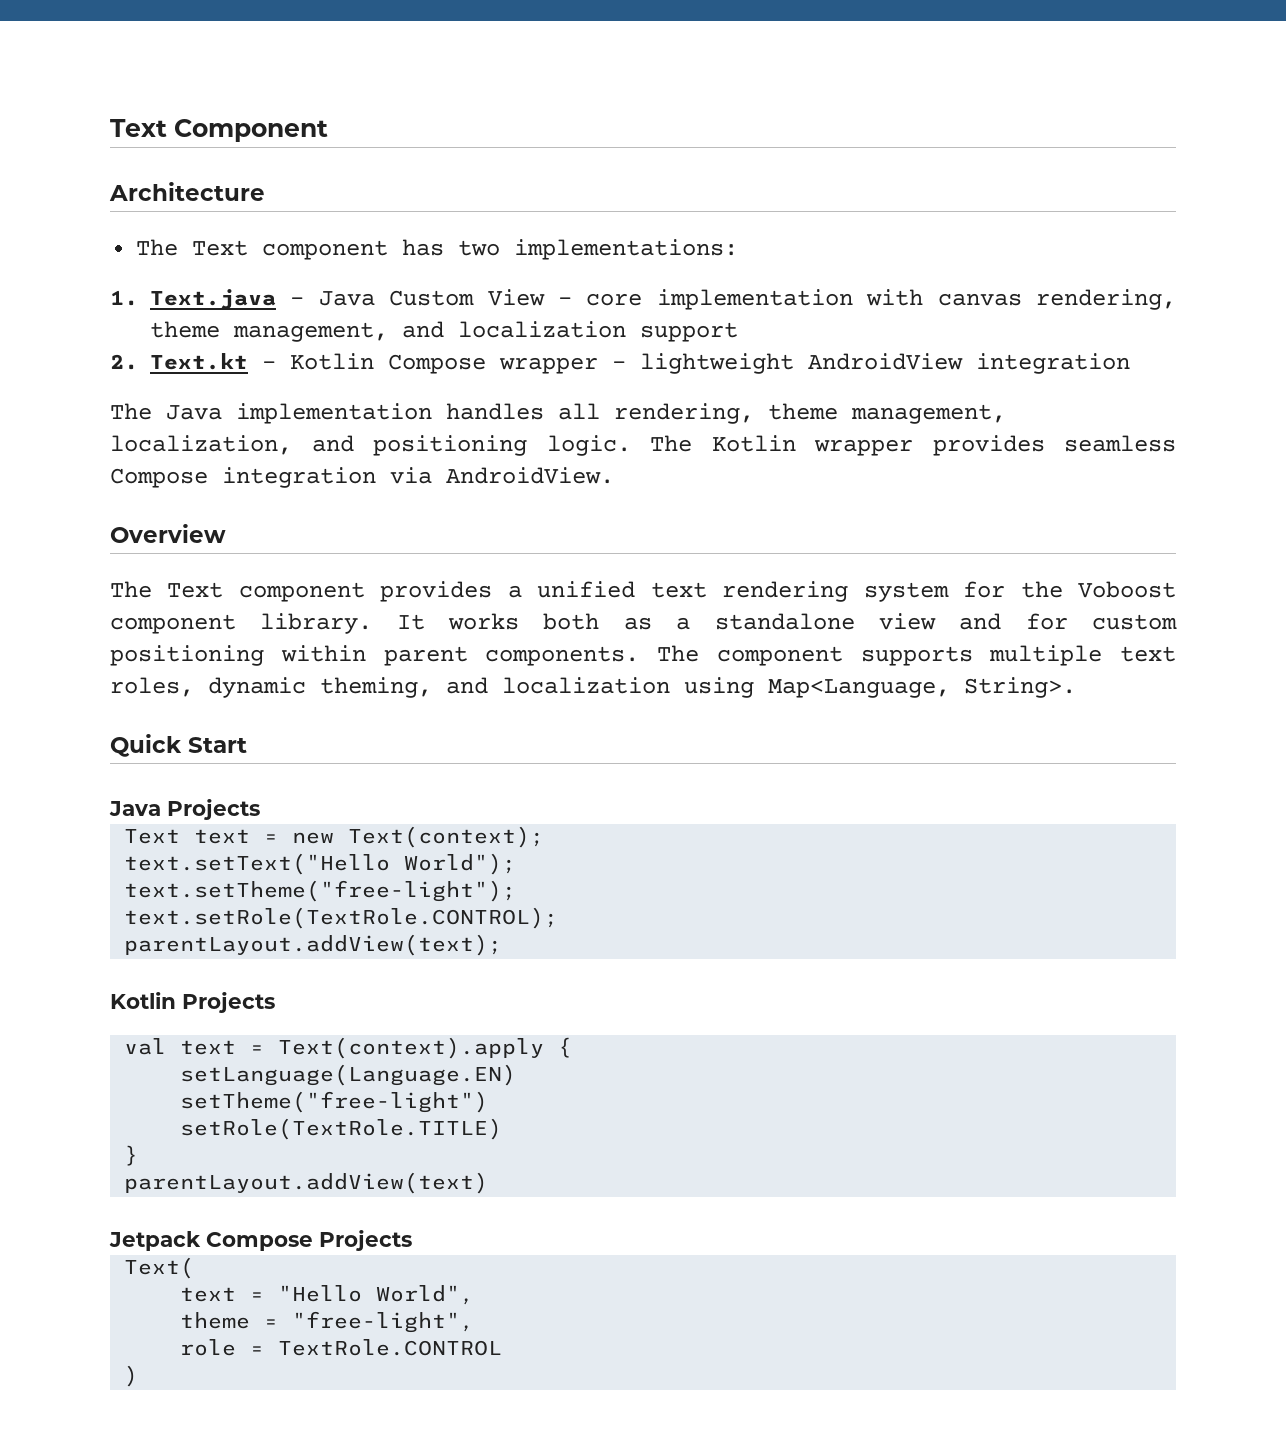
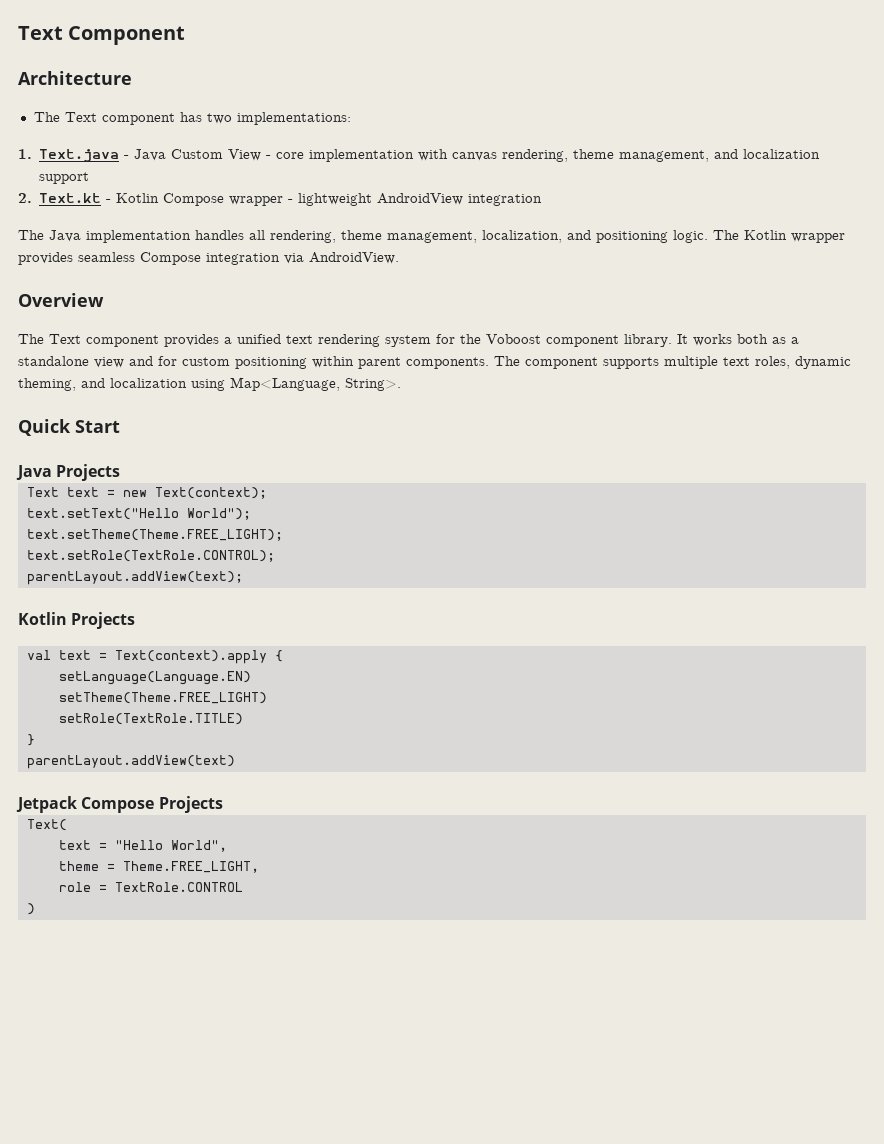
- text.setTheme("free-light");
+ text.setTheme(Theme.FREE_LIGHT);
- setTheme("free-light")
+ setTheme(Theme.FREE_LIGHT)
- theme = "free-light",
+ theme = Theme.FREE_LIGHT,

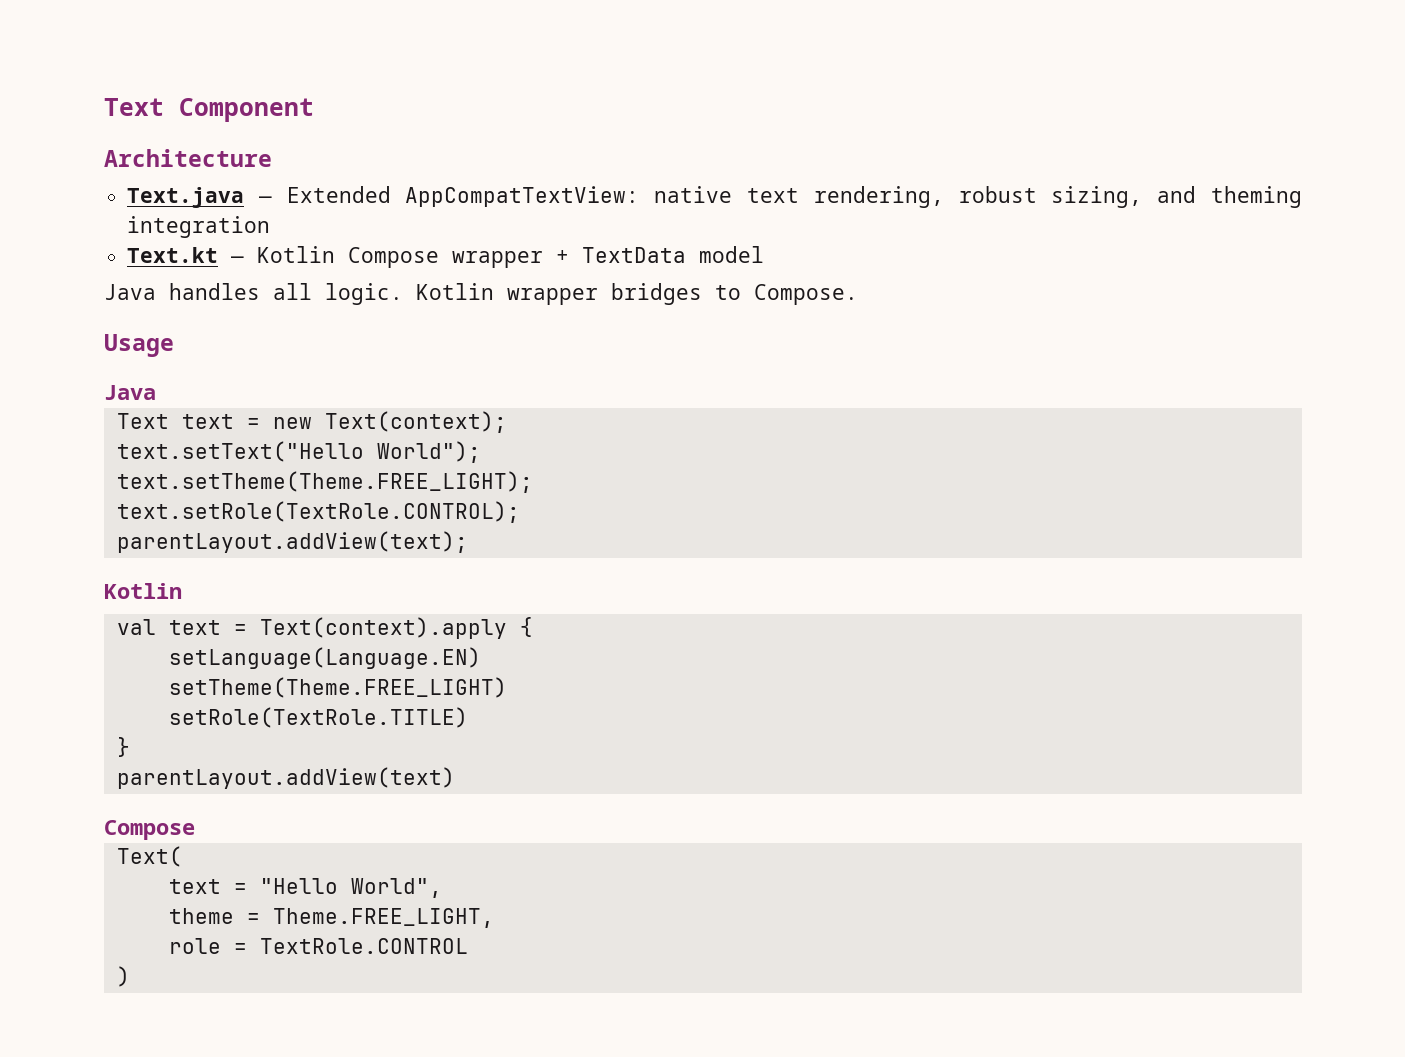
- The Text component has two implementations:
- 1. Text.java - Java Custom View - core implementation with canvas rendering, theme management, and localization support
- 2. Text.kt - Kotlin Compose wrapper - lightweight AndroidView integration
- The Java implementation handles all rendering, theme management, localization, and positioning logic. The Kotlin wrapper provides seamless Compose integration via AndroidView.
- Overview
- The Text component provides a unified text rendering system for the Voboost component library. It works both as a standalone view and for custom positioning within parent components. The component supports multiple text roles, dynamic theming, and localization using Map<Language, String>.
- Quick Start
- Java Projects
+ Text.java — Extended AppCompatTextView: native text rendering, robust sizing, and theming integration
+ Text.kt — Kotlin Compose wrapper + TextData model
+ Java handles all logic. Kotlin wrapper bridges to Compose.
+ Usage
+ Java
  parentLayout.addView(text);
- Kotlin Projects
+ Kotlin
  parentLayout.addView(text)
- Jetpack Compose Projects
+ Compose

